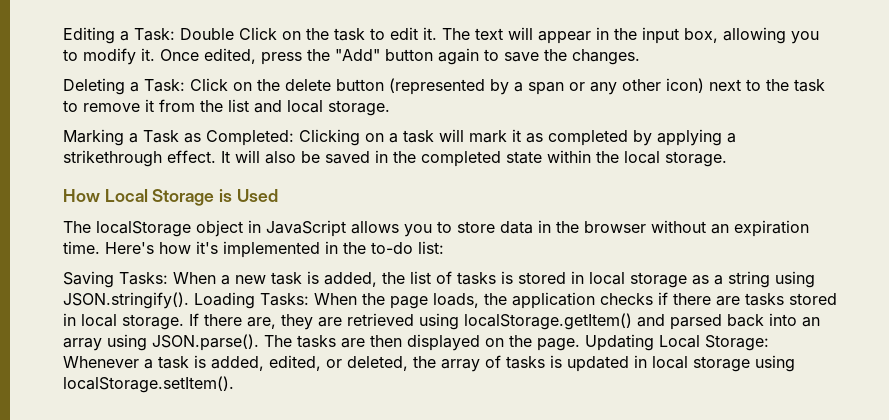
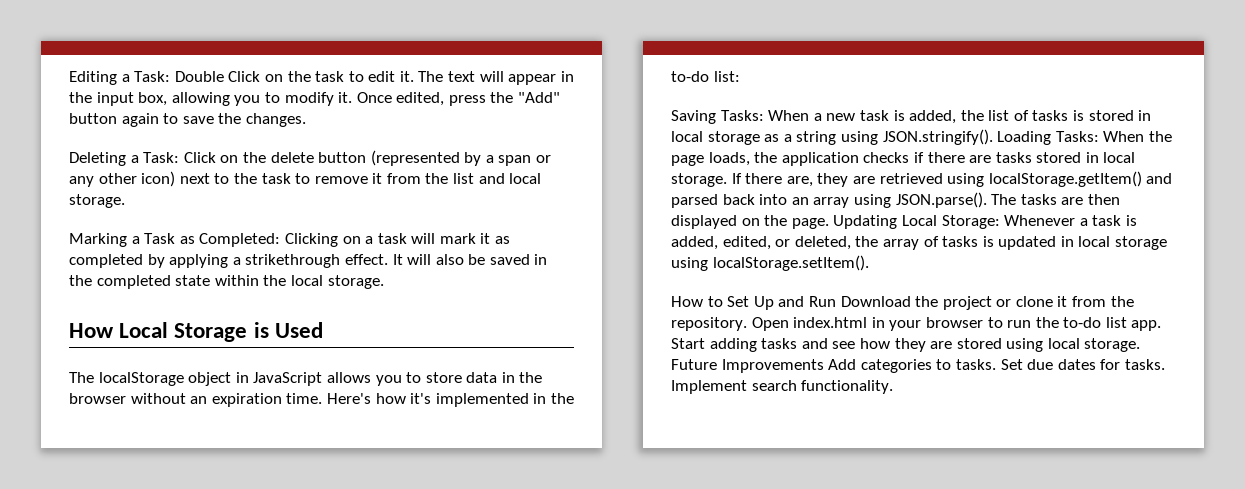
+ How to Set Up and Run Download the project or clone it from the repository. Open index.html in your browser to run the to-do list app. Start adding tasks and see how they are stored using local storage. Future Improvements Add categories to tasks. Set due dates for tasks. Implement search functionality.

